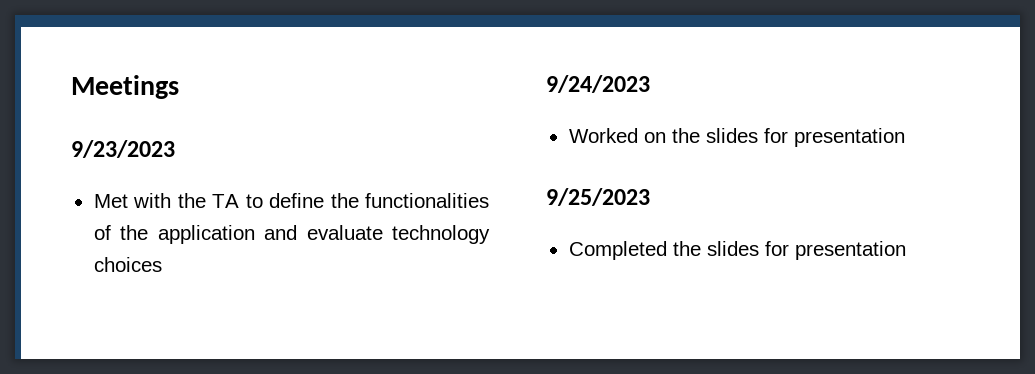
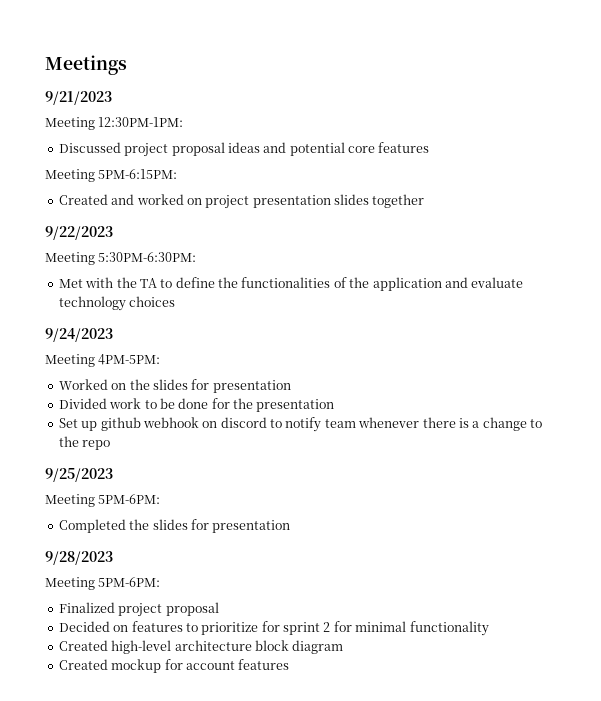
- 9/23/2023
+ 9/21/2023
+ Meeting 12:30PM-1PM:
+ Discussed project proposal ideas and potential core features
+ Meeting 5PM-6:15PM:
+ Created and worked on project presentation slides together
+ 9/22/2023
+ Meeting 5:30PM-6:30PM:
+ Meeting 4PM-5PM:
+ Divided work to be done for the presentation
+ Set up github webhook on discord to notify team whenever there is a change to the repo
  9/25/2023
+ Meeting 5PM-6PM:
+ 9/28/2023
+ Meeting 5PM-6PM:
+ Finalized project proposal
+ Decided on features to prioritize for sprint 2 for minimal functionality
+ Created high-level architecture block diagram
+ Created mockup for account features

